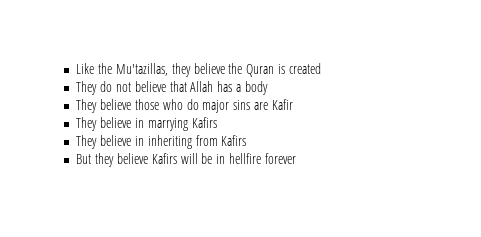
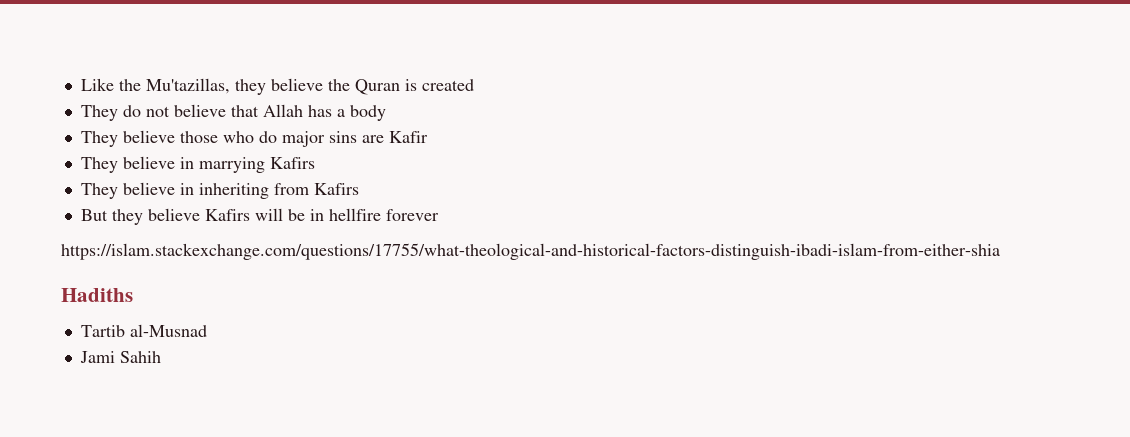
+ https://islam.stackexchange.com/questions/17755/what-theological-and-historical-factors-distinguish-ibadi-islam-from-either-shia
+ Hadiths
+ Tartib al-Musnad
+ Jami Sahih

